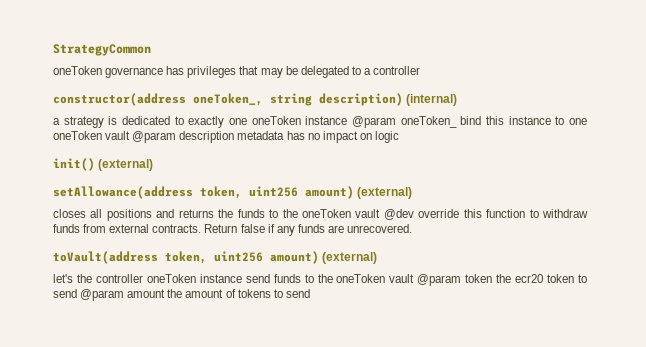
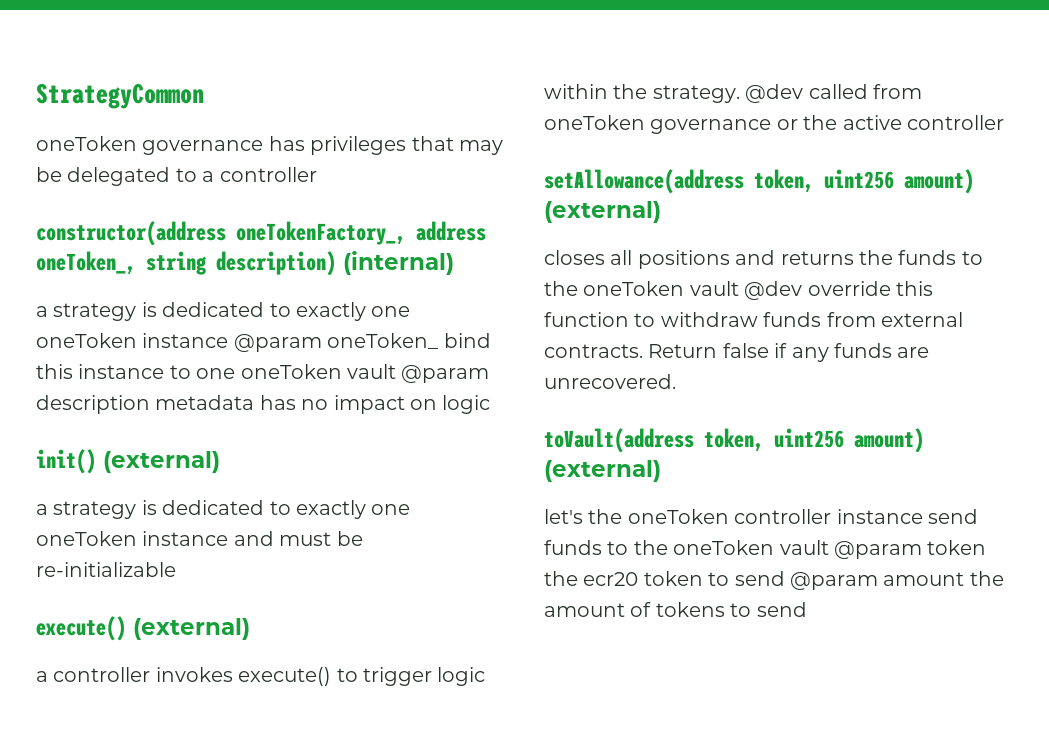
- constructor(address oneToken_, string description) (internal)
+ constructor(address oneTokenFactory_, address oneToken_, string description) (internal)
+ a strategy is dedicated to exactly one oneToken instance and must be re-initializable
+ execute() (external)
+ a controller invokes execute() to trigger logic within the strategy. @dev called from oneToken governance or the active controller
- let's the controller oneToken instance send funds to the oneToken vault @param token the ecr20 token to send @param amount the amount of tokens to send
+ let's the oneToken controller instance send funds to the oneToken vault @param token the ecr20 token to send @param amount the amount of tokens to send

